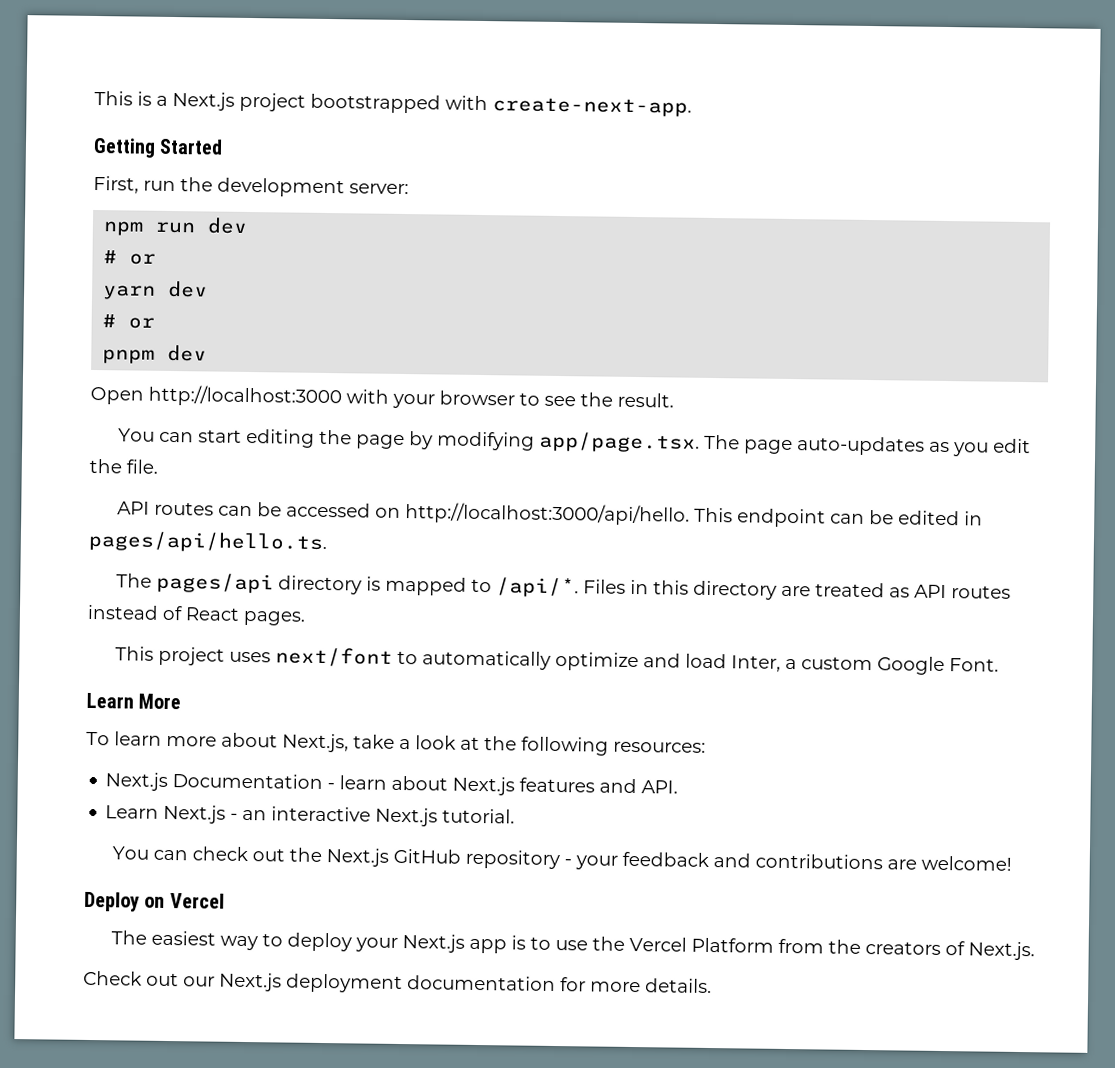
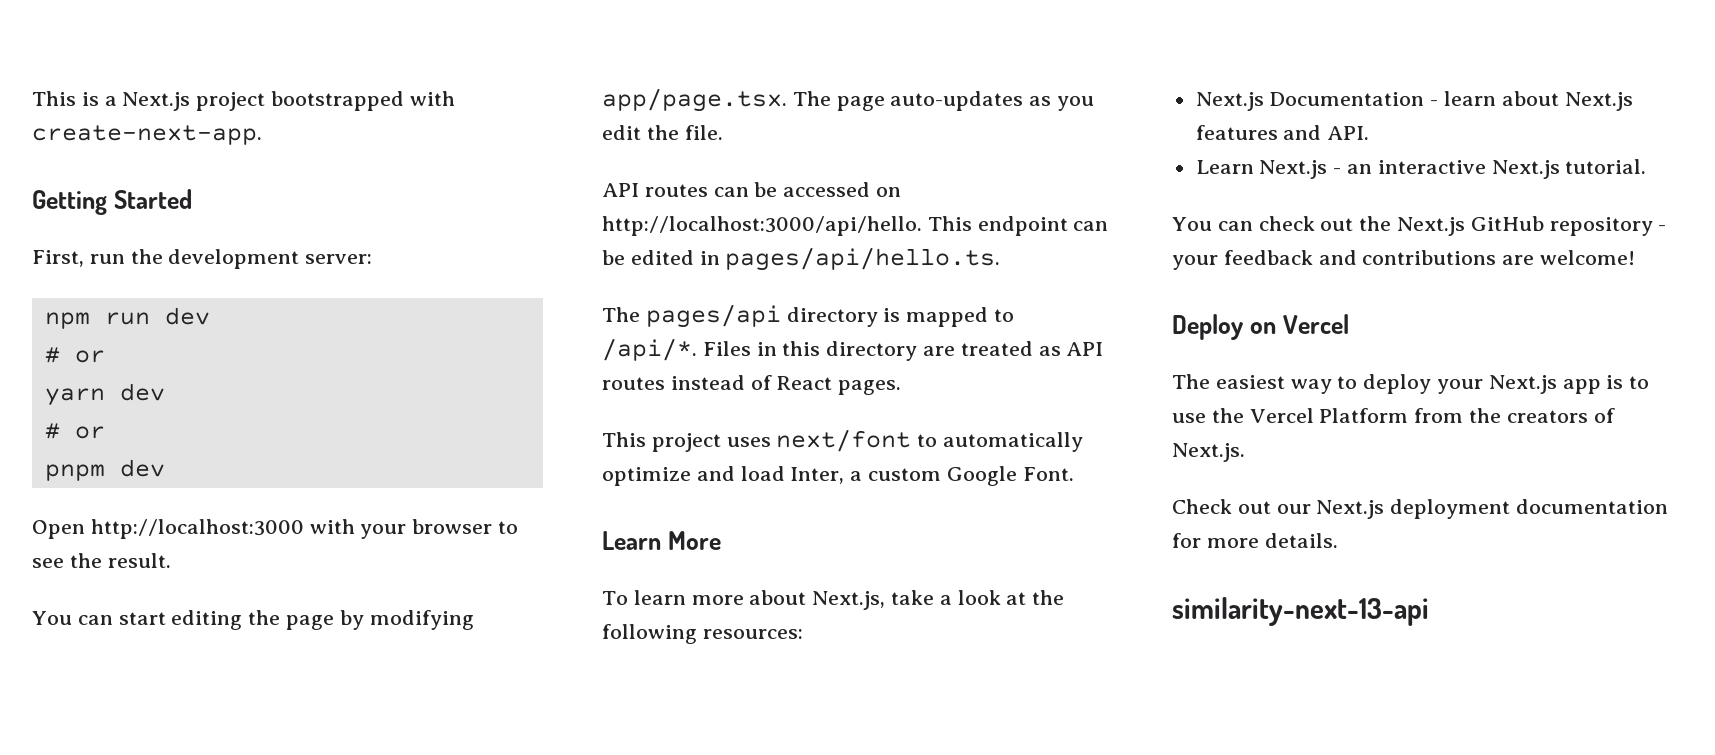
+ similarity-next-13-api

